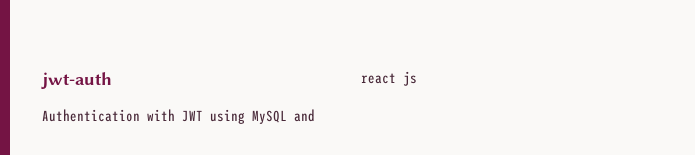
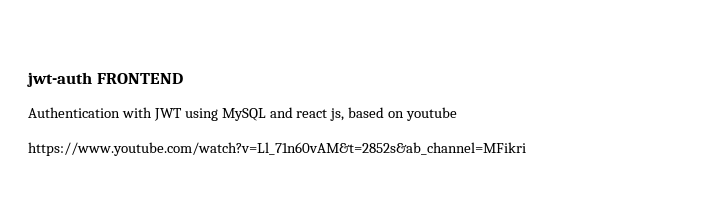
- jwt-auth
+ jwt-auth FRONTEND
- Authentication with JWT using MySQL and react js
+ Authentication with JWT using MySQL and react js, based on youtube
+ https://www.youtube.com/watch?v=Ll_71n60vAM&t=2852s&ab_channel=MFikri

